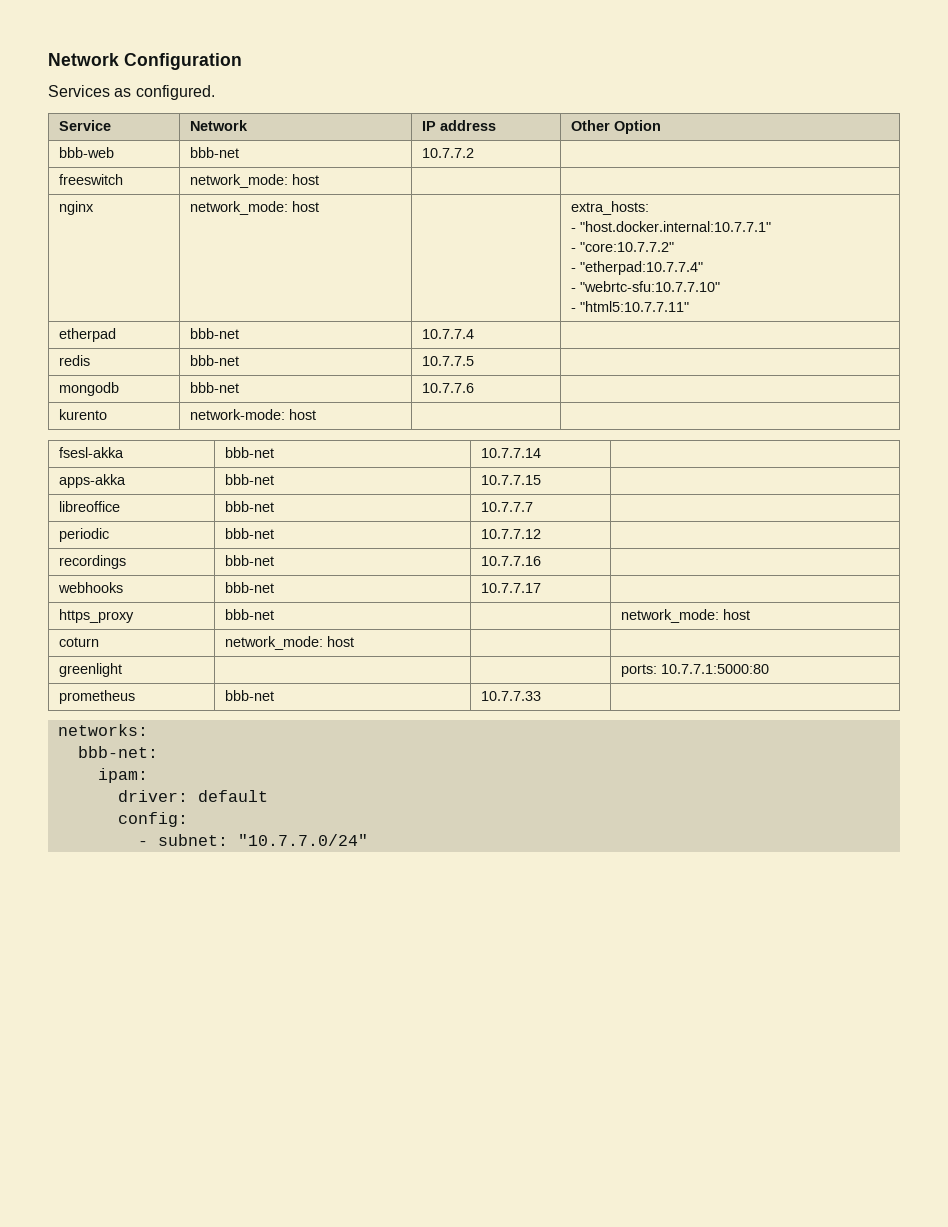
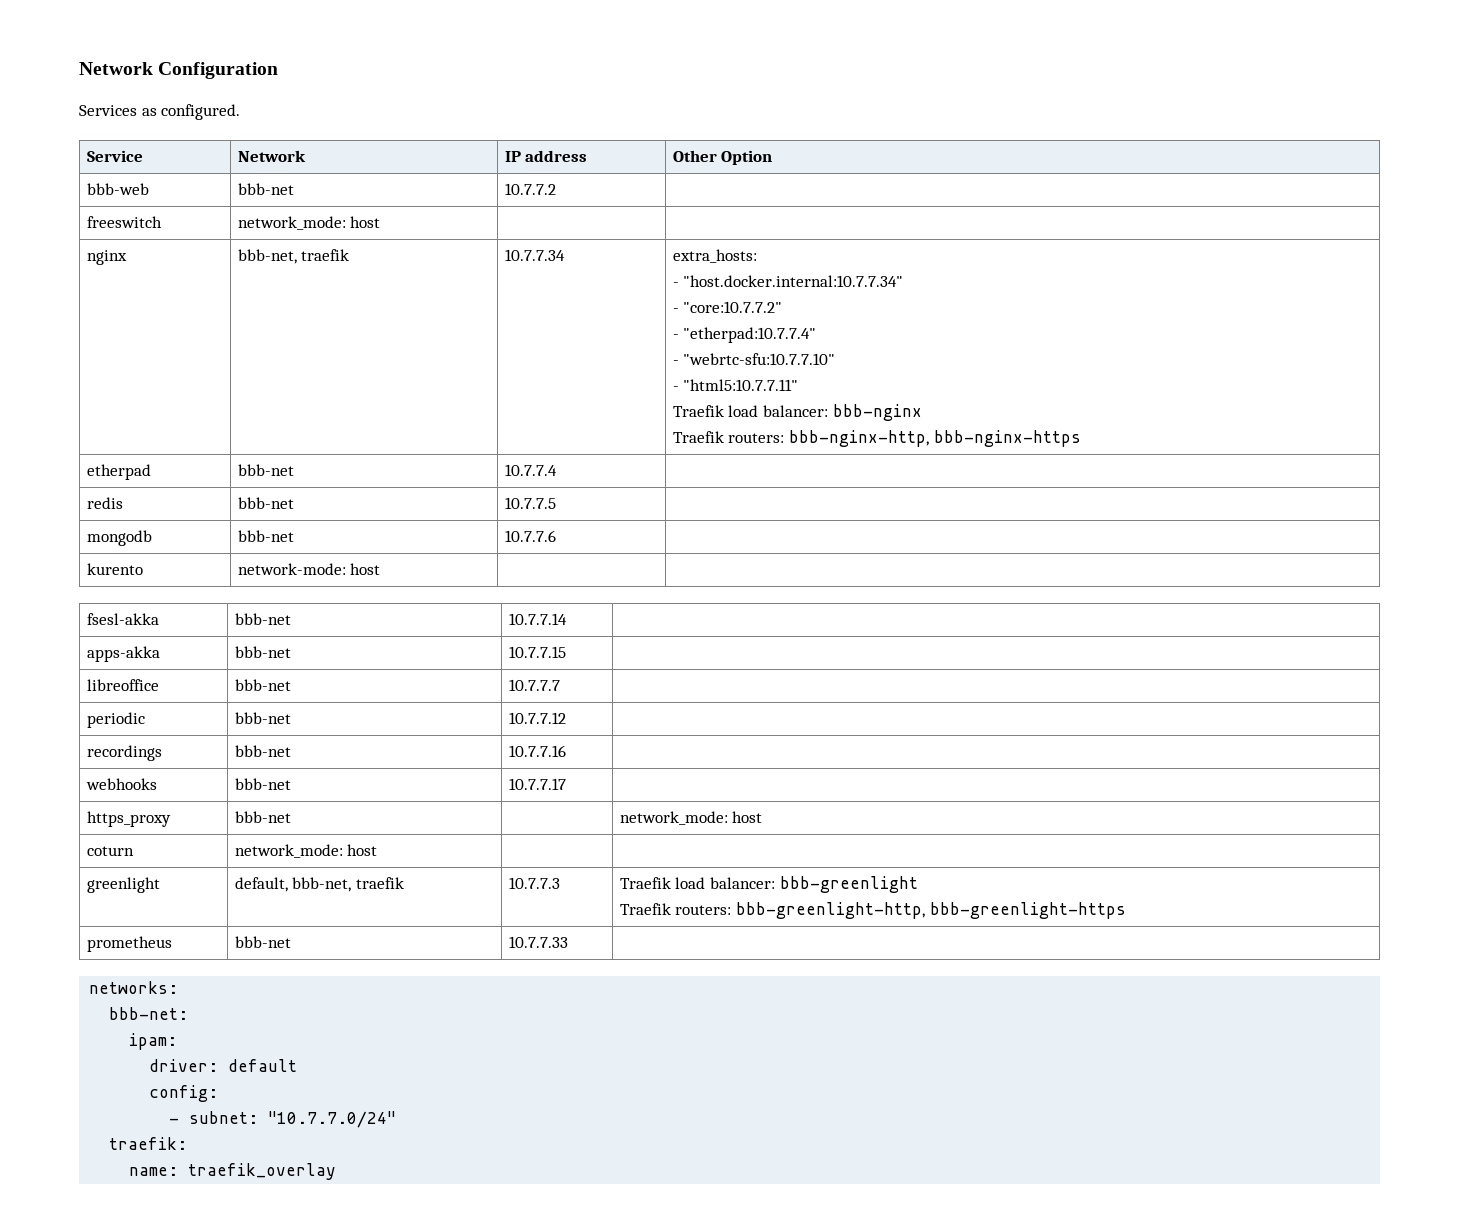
- nginx | network_mode: host | | extra_hosts:
- - "host.docker.internal:10.7.7.1"
+ nginx | bbb-net, traefik | 10.7.7.34 | extra_hosts:
+ - "host.docker.internal:10.7.7.34"
  - "core:10.7.7.2"
  - "etherpad:10.7.7.4"
  - "webrtc-sfu:10.7.7.10"
  - "html5:10.7.7.11"
+ Traefik load balancer: bbb-nginx
+ Traefik routers: bbb-nginx-http, bbb-nginx-https
- greenlight | | | ports: 10.7.7.1:5000:80
+ greenlight | default, bbb-net, traefik | 10.7.7.3 | Traefik load balancer: bbb-greenlight
+ Traefik routers: bbb-greenlight-http, bbb-greenlight-https
+ traefik:
+ name: traefik_overlay

